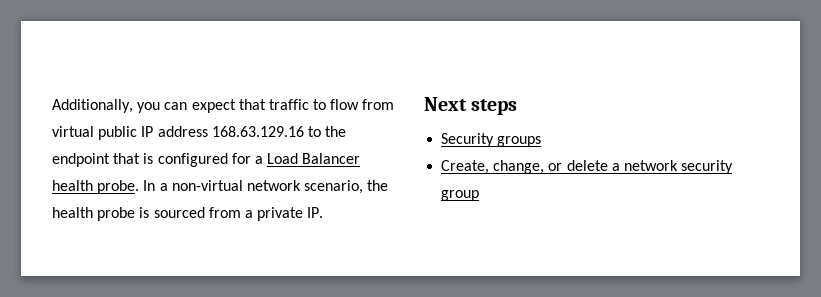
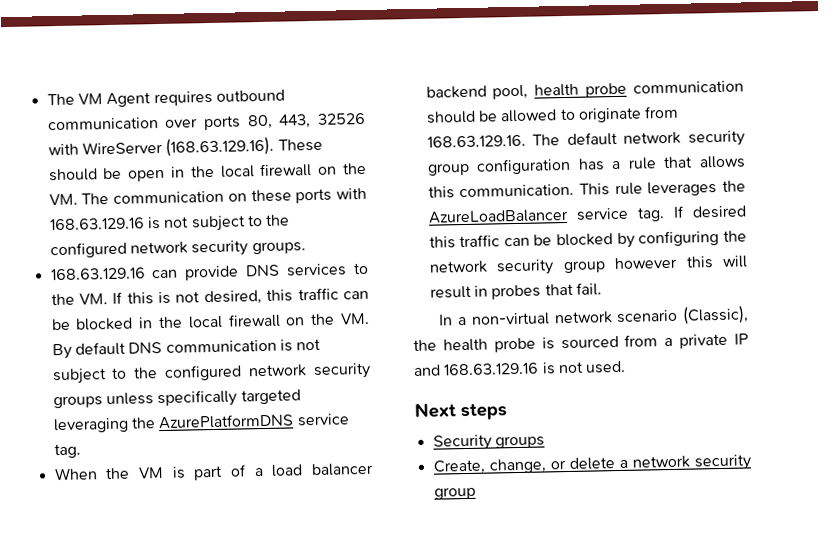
- Additionally, you can expect that traffic to flow from virtual public IP address 168.63.129.16 to the endpoint that is configured for a Load Balancer health probe. In a non-virtual network scenario, the health probe is sourced from a private IP.
+ The VM Agent requires outbound communication over ports 80, 443, 32526 with WireServer (168.63.129.16). These should be open in the local firewall on the VM. The communication on these ports with 168.63.129.16 is not subject to the configured network security groups.
+ 168.63.129.16 can provide DNS services to the VM. If this is not desired, this traffic can be blocked in the local firewall on the VM. By default DNS communication is not subject to the configured network security groups unless specifically targeted leveraging the AzurePlatformDNS service tag.
+ When the VM is part of a load balancer backend pool, health probe communication should be allowed to originate from 168.63.129.16. The default network security group configuration has a rule that allows this communication. This rule leverages the AzureLoadBalancer service tag. If desired this traffic can be blocked by configuring the network security group however this will result in probes that fail.
+ In a non-virtual network scenario (Classic), the health probe is sourced from a private IP and 168.63.129.16 is not used.

